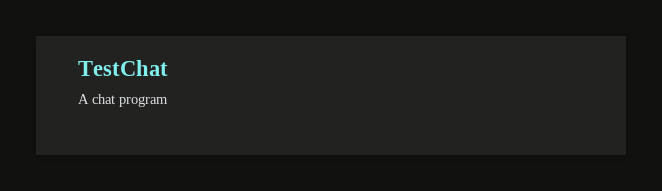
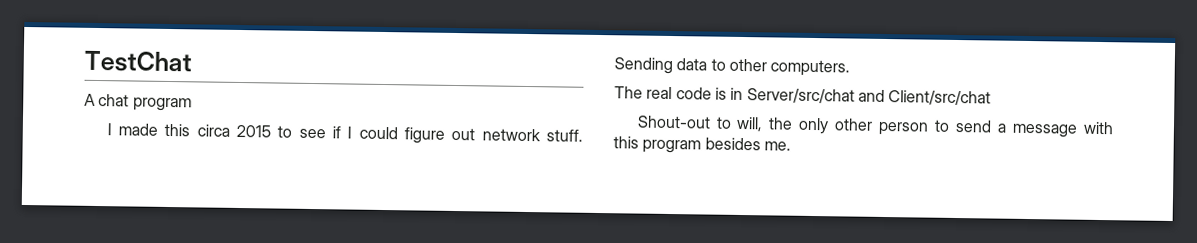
+ I made this circa 2015 to see if I could figure out network stuff. Sending data to other computers.
+ The real code is in Server/src/chat and Client/src/chat
+ Shout-out to will, the only other person to send a message with this program besides me.

